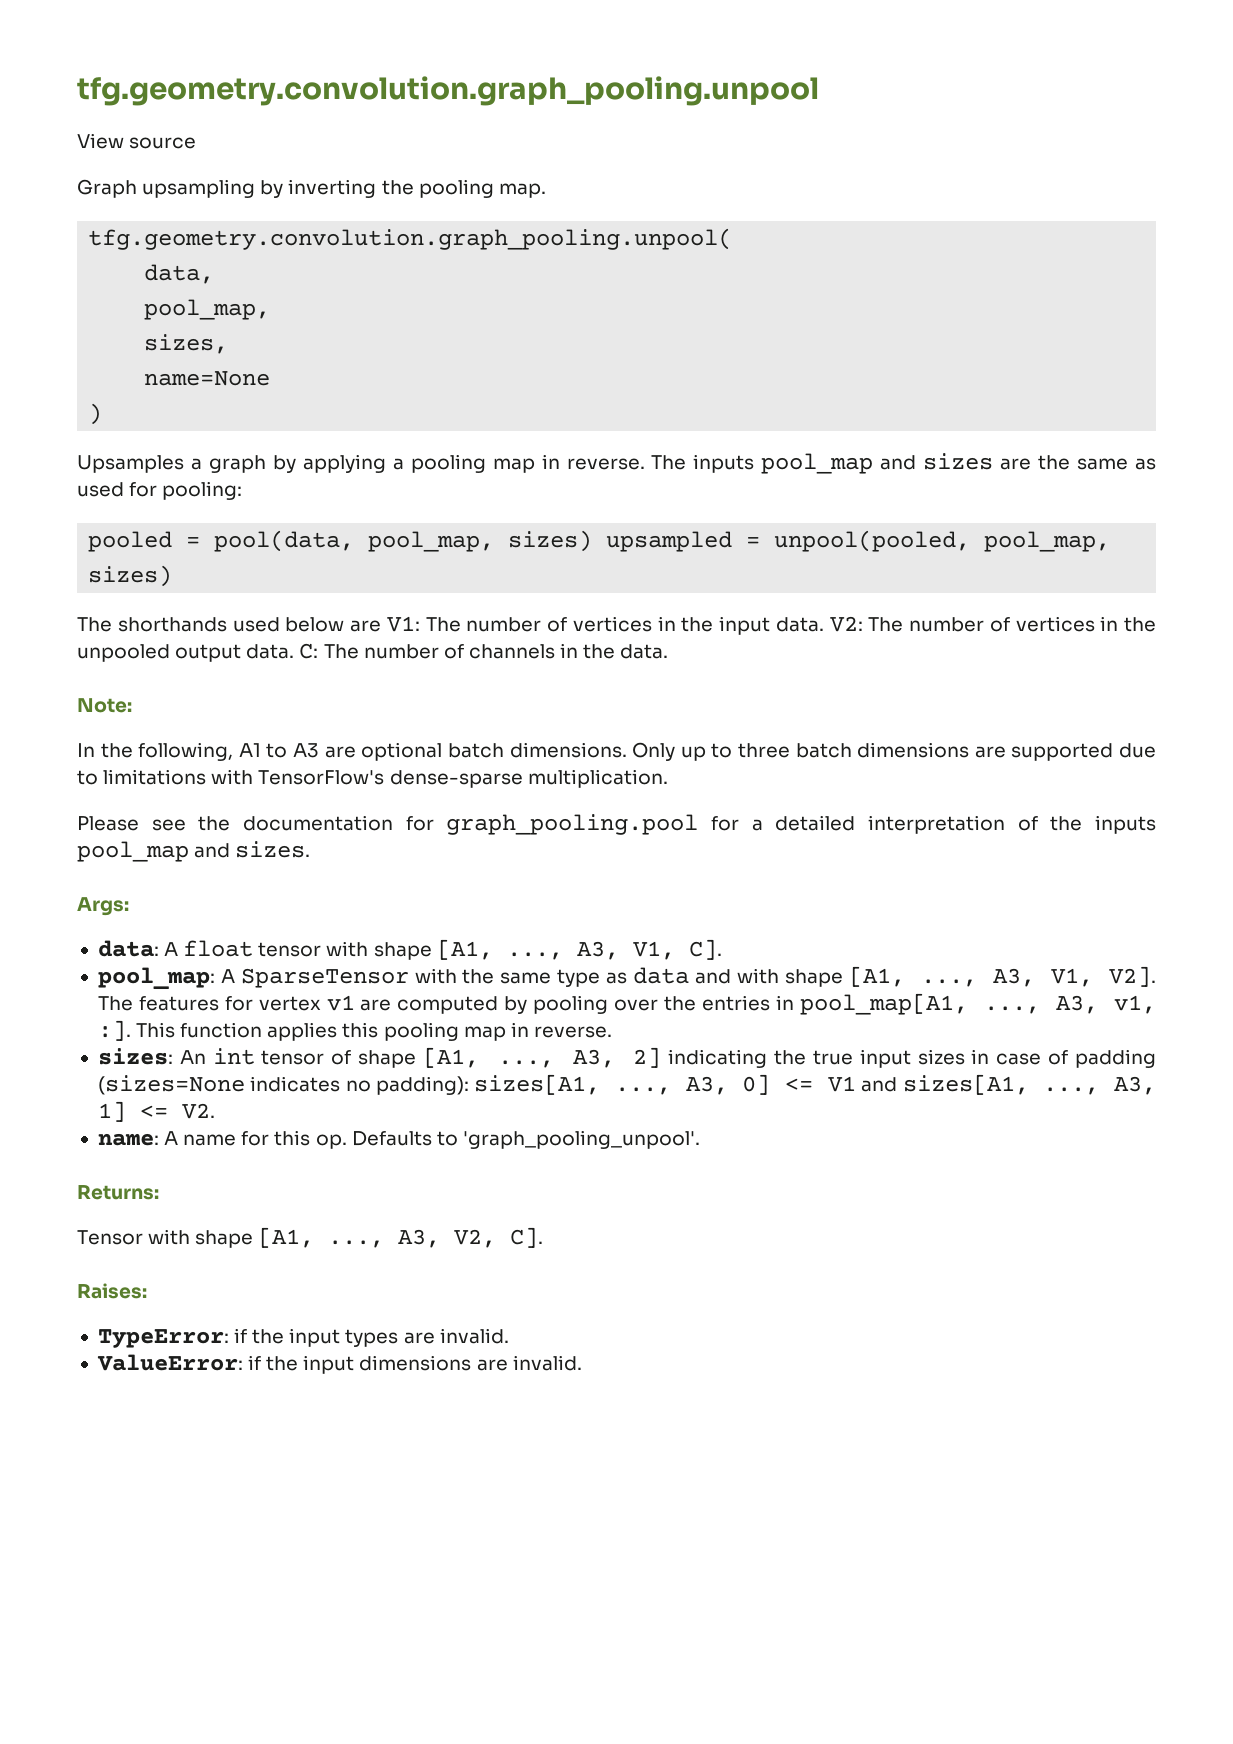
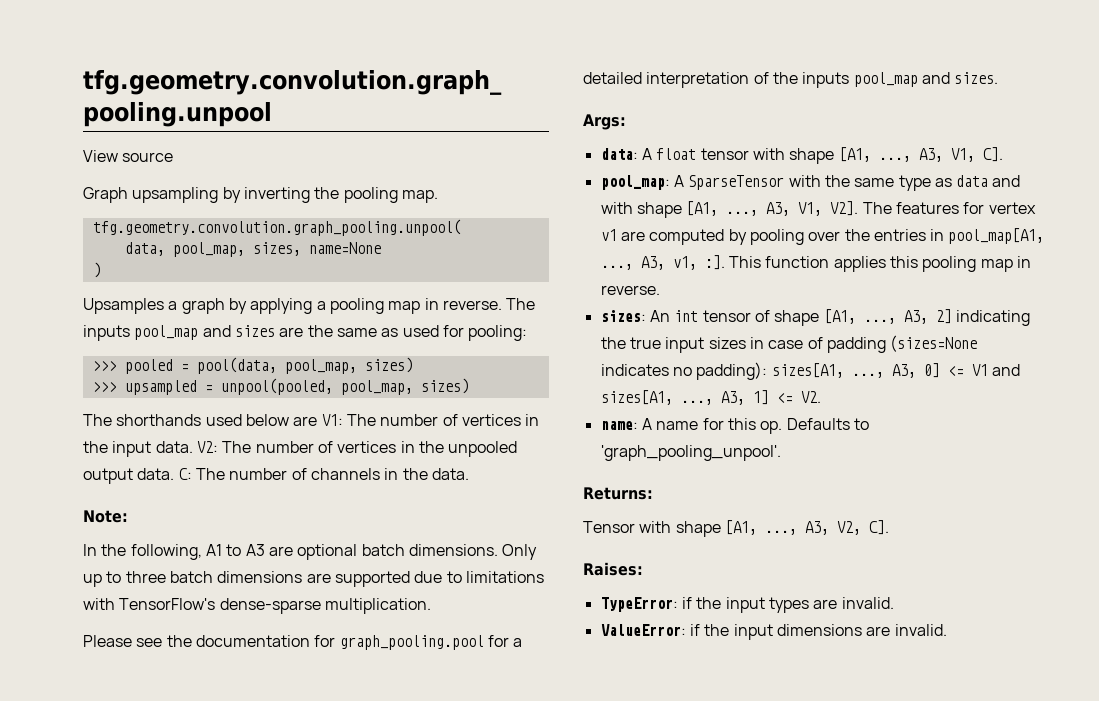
- data,
- pool_map,
- sizes,
- name=None
+ data, pool_map, sizes, name=None
- pooled = pool(data, pool_map, sizes) upsampled = unpool(pooled, pool_map, sizes)
+ >>> pooled = pool(data, pool_map, sizes)
+ >>> upsampled = unpool(pooled, pool_map, sizes)

